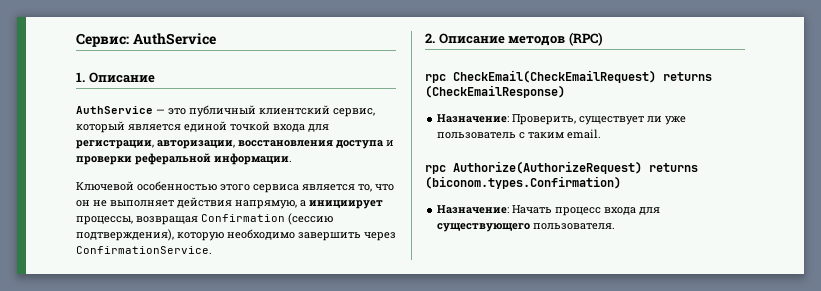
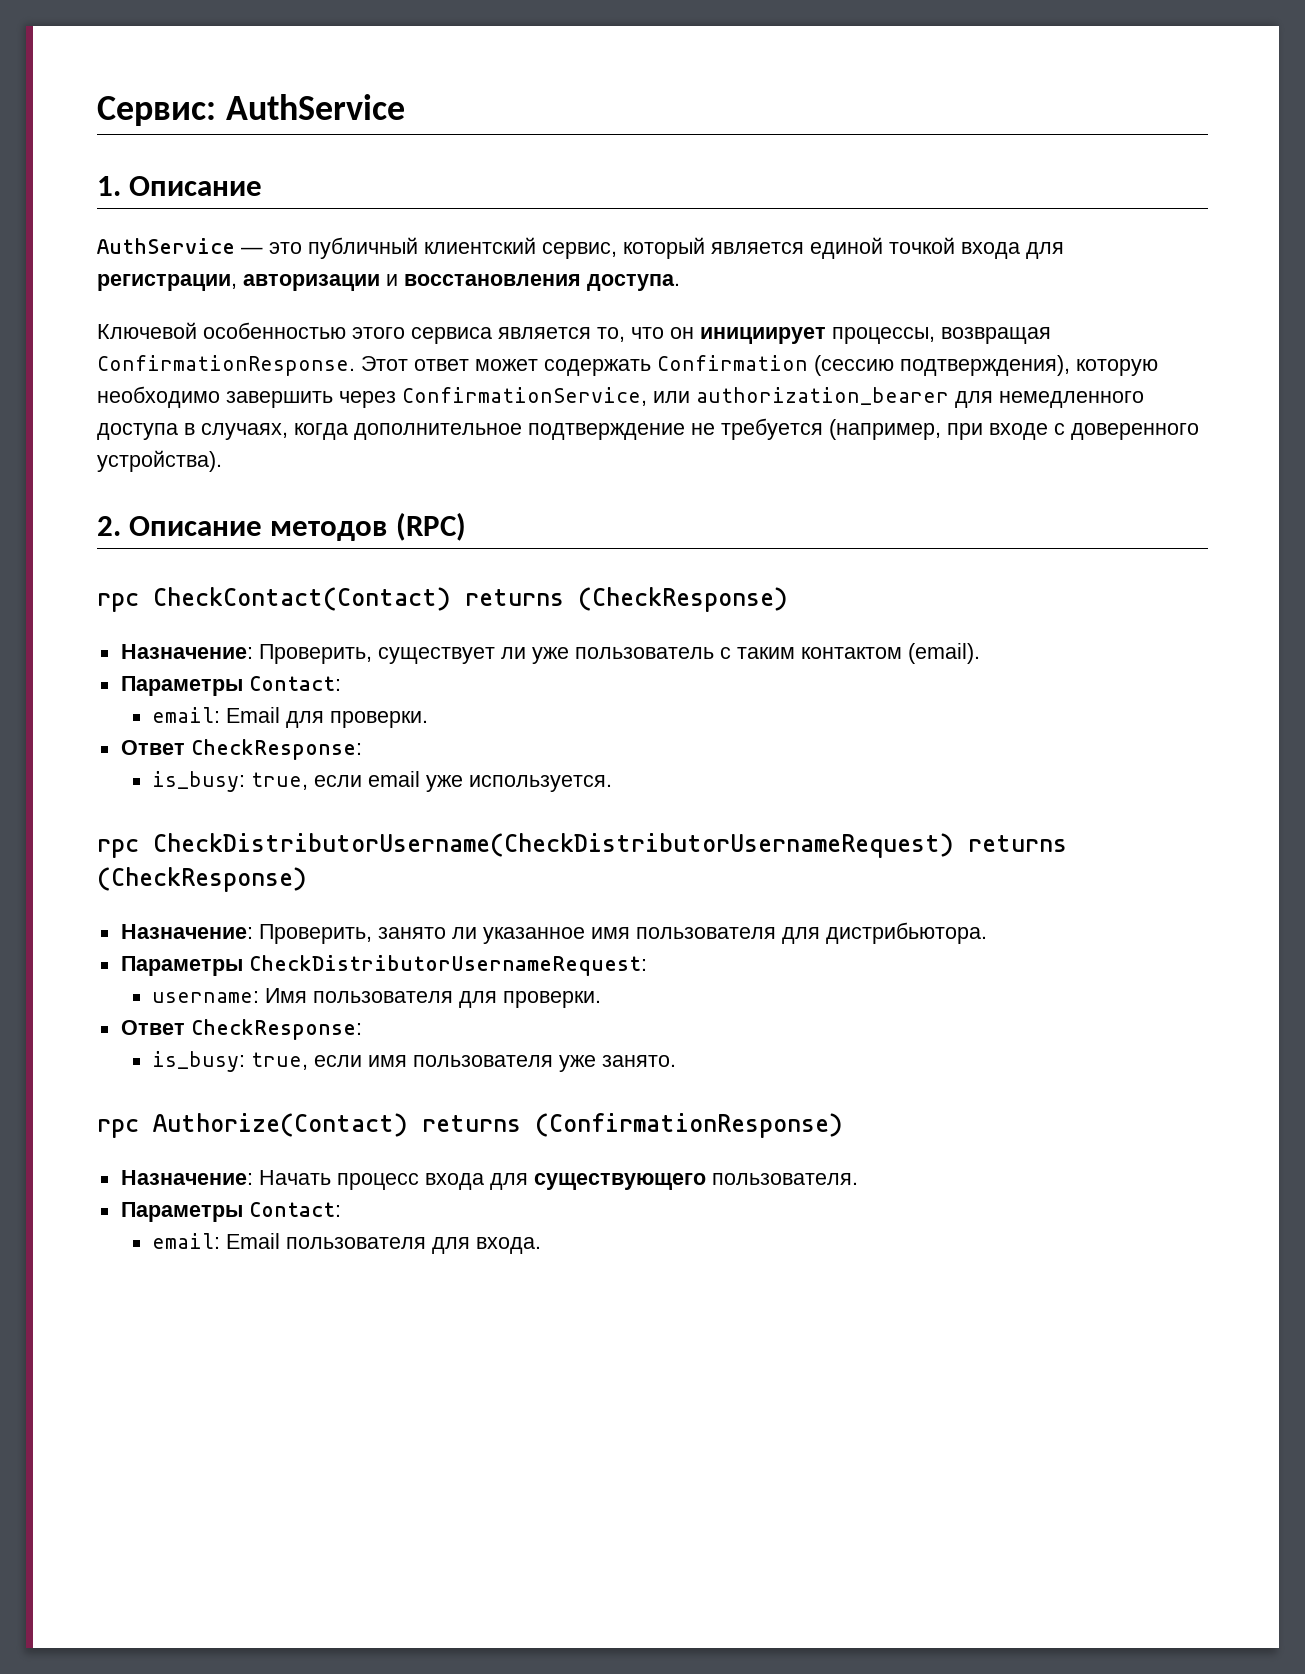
- AuthService — это публичный клиентский сервис, который является единой точкой входа для регистрации, авторизации, восстановления доступа и проверки реферальной информации.
+ AuthService — это публичный клиентский сервис, который является единой точкой входа для регистрации, авторизации и восстановления доступа.
- Ключевой особенностью этого сервиса является то, что он не выполняет действия напрямую, а инициирует процессы, возвращая Confirmation (сессию подтверждения), которую необходимо завершить через ConfirmationService.
+ Ключевой особенностью этого сервиса является то, что он инициирует процессы, возвращая ConfirmationResponse. Этот ответ может содержать Confirmation (сессию подтверждения), которую необходимо завершить через ConfirmationService, или authorization_bearer для немедленного доступа в случаях, когда дополнительное подтверждение не требуется (например, при входе с доверенного устройства).
- rpc CheckEmail(CheckEmailRequest) returns (CheckEmailResponse)
+ rpc CheckContact(Contact) returns (CheckResponse)
- Назначение: Проверить, существует ли уже пользователь с таким email.
- rpc Authorize(AuthorizeRequest) returns (biconom.types.Confirmation)
+ Назначение: Проверить, существует ли уже пользователь с таким контактом (email).
+ Параметры Contact:
+ email: Email для проверки.
+ Ответ CheckResponse:
+ is_busy: true, если email уже используется.
+ rpc CheckDistributorUsername(CheckDistributorUsernameRequest) returns (CheckResponse)
+ Назначение: Проверить, занято ли указанное имя пользователя для дистрибьютора.
+ Параметры CheckDistributorUsernameRequest:
+ username: Имя пользователя для проверки.
+ Ответ CheckResponse:
+ is_busy: true, если имя пользователя уже занято.
+ rpc Authorize(Contact) returns (ConfirmationResponse)
  Назначение: Начать процесс входа для существующего пользователя.
+ Параметры Contact:
+ email: Email пользователя для входа.

